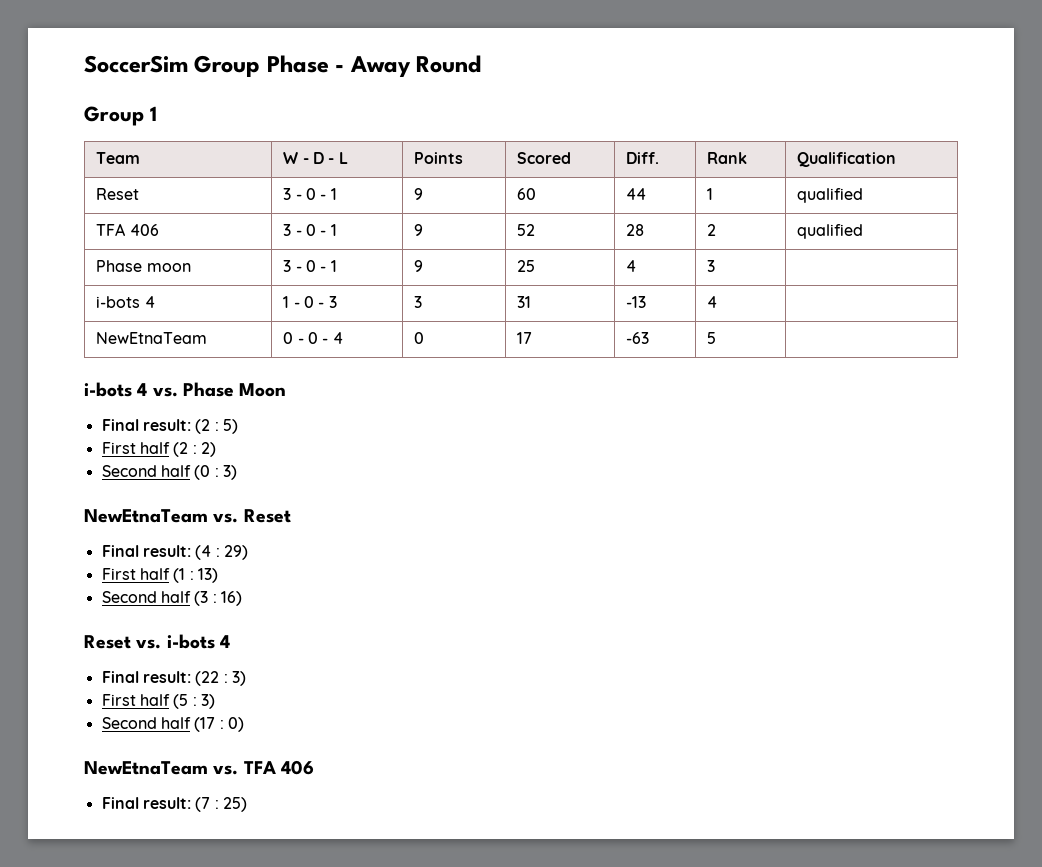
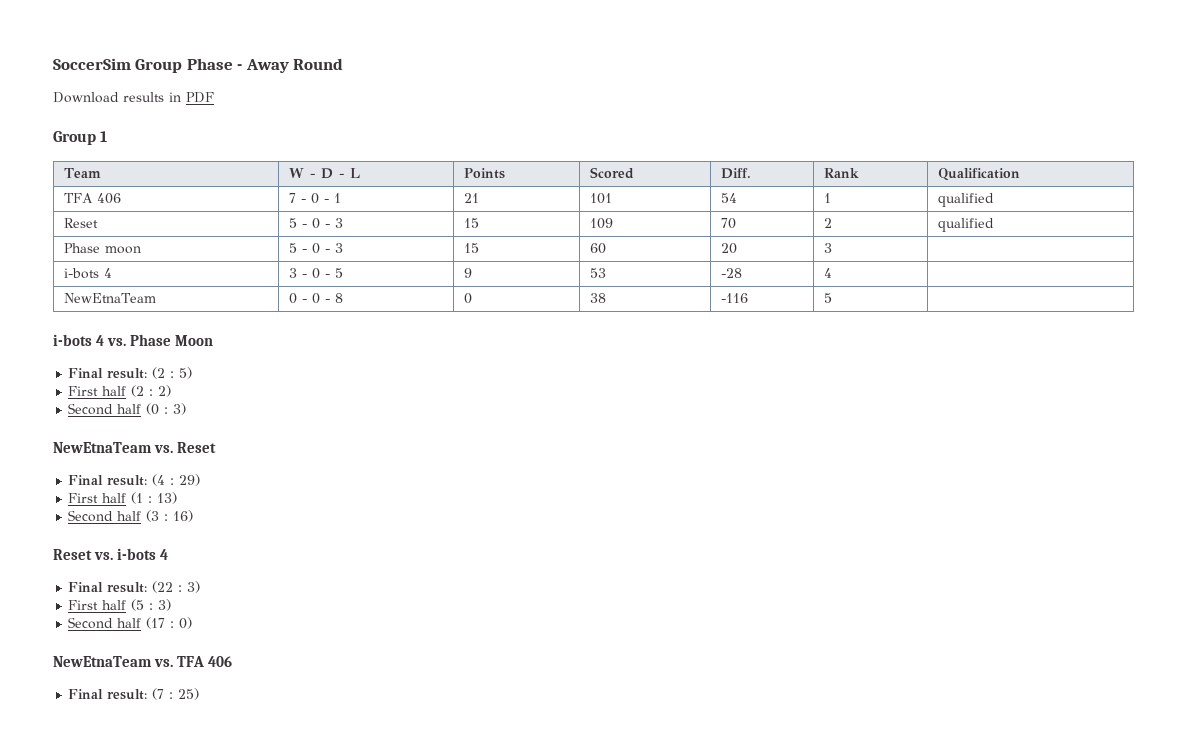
+ Download results in PDF
- Reset | 3 - 0 - 1 | 9 | 60 | 44 | 1 | qualified
+ TFA 406 | 7 - 0 - 1 | 21 | 101 | 54 | 1 | qualified
- TFA 406 | 3 - 0 - 1 | 9 | 52 | 28 | 2 | qualified
+ Reset | 5 - 0 - 3 | 15 | 109 | 70 | 2 | qualified
- Phase moon | 3 - 0 - 1 | 9 | 25 | 4 | 3 |
+ Phase moon | 5 - 0 - 3 | 15 | 60 | 20 | 3 |
- i-bots 4 | 1 - 0 - 3 | 3 | 31 | -13 | 4 |
+ i-bots 4 | 3 - 0 - 5 | 9 | 53 | -28 | 4 |
- NewEtnaTeam | 0 - 0 - 4 | 0 | 17 | -63 | 5 |
+ NewEtnaTeam | 0 - 0 - 8 | 0 | 38 | -116 | 5 |

